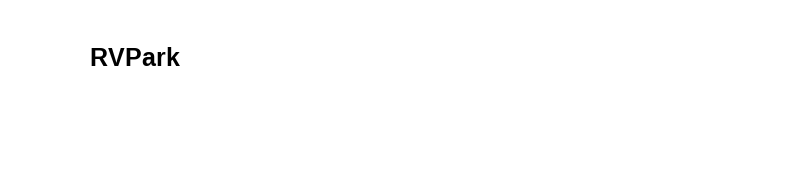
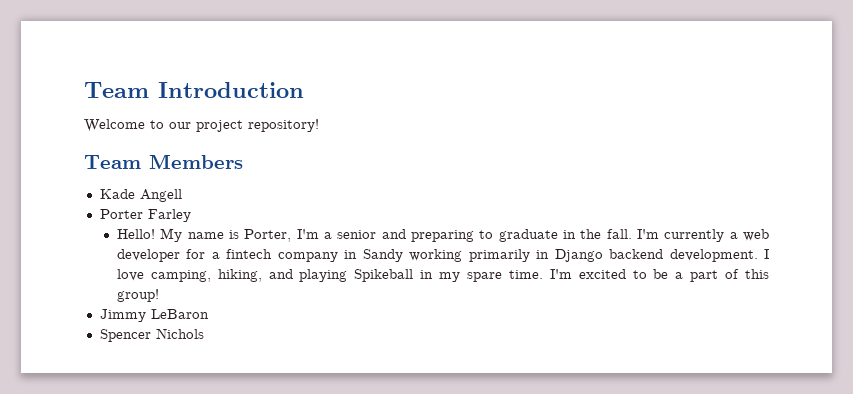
- RVPark
+ Team Introduction
+ Welcome to our project repository!
+ Team Members
+ Kade Angell
+ Porter Farley
+ Hello! My name is Porter, I'm a senior and preparing to graduate in the fall. I'm currently a web developer for a fintech company in Sandy working primarily in Django backend development. I love camping, hiking, and playing Spikeball in my spare time. I'm excited to be a part of this group!
+ Jimmy LeBaron
+ Spencer Nichols

